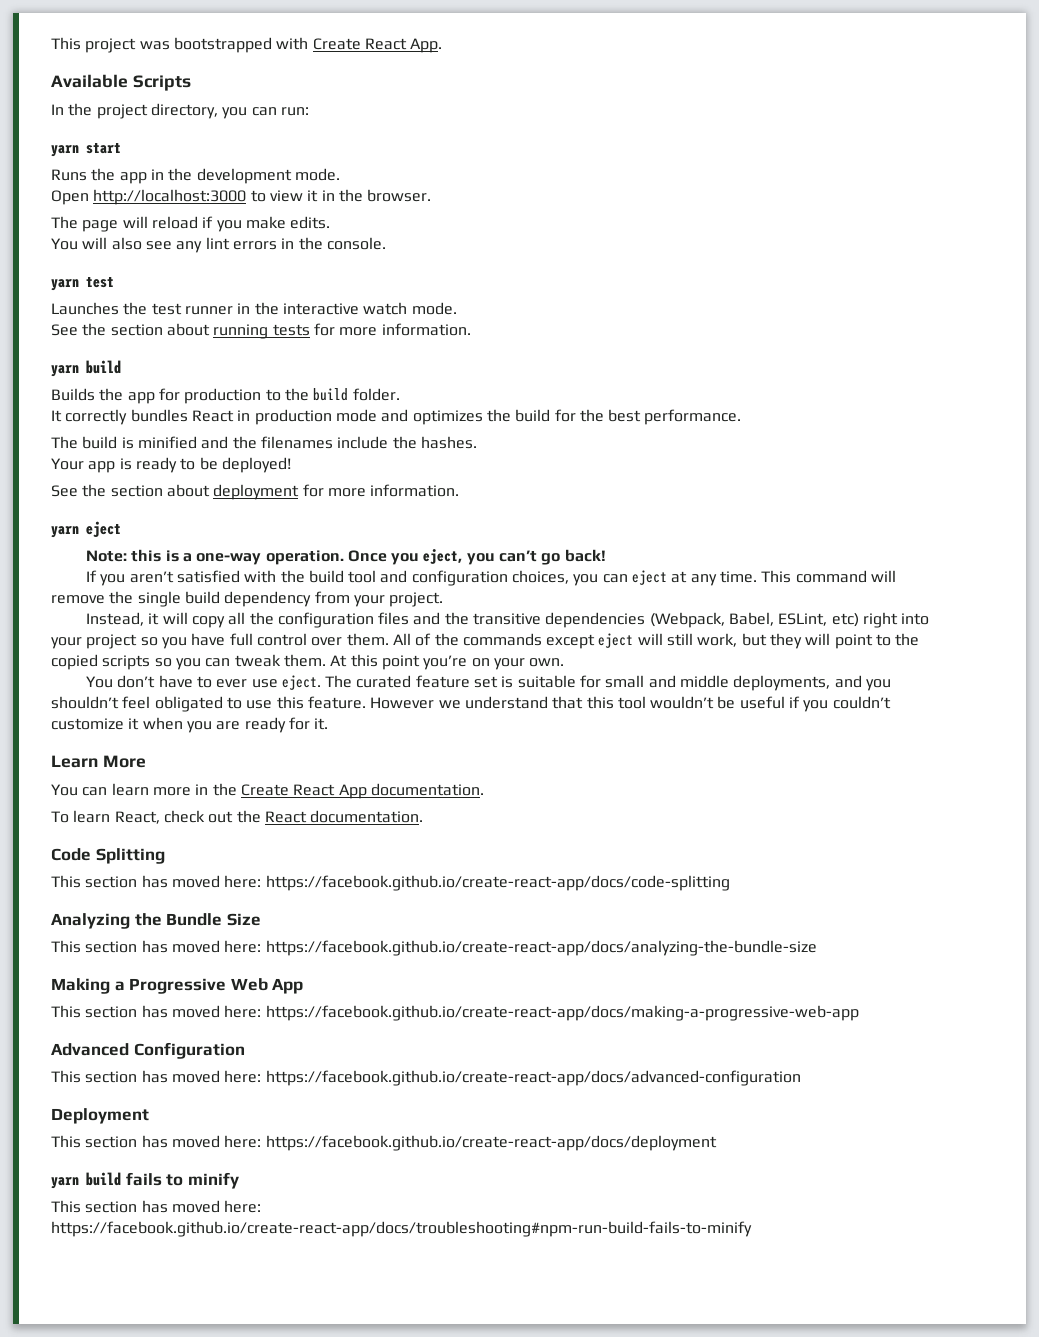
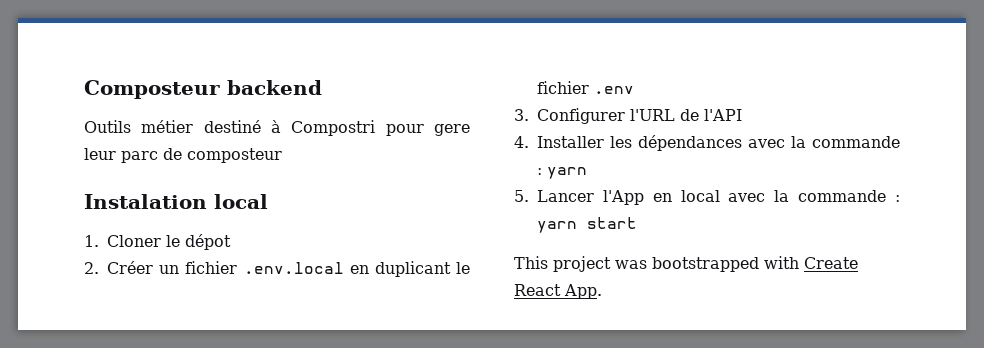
+ Composteur backend
+ Outils métier destiné à Compostri pour gere leur parc de composteur
+ Instalation local
+ 1. Cloner le dépot
+ 2. Créer un fichier .env.local en duplicant le fichier .env
+ 3. Configurer l'URL de l'API
+ 4. Installer les dépendances avec la commande : yarn
+ 5. Lancer l'App en local avec la commande : yarn start
- Available Scripts
- In the project directory, you can run:
- yarn start
- Runs the app in the development mode.
- Open http://localhost:3000 to view it in the browser.
- The page will reload if you make edits.
- You will also see any lint errors in the console.
- yarn test
- Launches the test runner in the interactive watch mode.
- See the section about running tests for more information.
- yarn build
- Builds the app for production to the build folder.
- It correctly bundles React in production mode and optimizes the build for the best performance.
- The build is minified and the filenames include the hashes.
- Your app is ready to be deployed!
- See the section about deployment for more information.
- yarn eject
- Note: this is a one-way operation. Once you eject, you can’t go back!
- If you aren’t satisfied with the build tool and configuration choices, you can eject at any time. This command will remove the single build dependency from your project.
- Instead, it will copy all the configuration files and the transitive dependencies (Webpack, Babel, ESLint, etc) right into your project so you have full control over them. All of the commands except eject will still work, but they will point to the copied scripts so you can tweak them. At this point you’re on your own.
- You don’t have to ever use eject. The curated feature set is suitable for small and middle deployments, and you shouldn’t feel obligated to use this feature. However we understand that this tool wouldn’t be useful if you couldn’t customize it when you are ready for it.
- Learn More
- You can learn more in the Create React App documentation.
- To learn React, check out the React documentation.
- Code Splitting
- This section has moved here: https://facebook.github.io/create-react-app/docs/code-splitting
- Analyzing the Bundle Size
- This section has moved here: https://facebook.github.io/create-react-app/docs/analyzing-the-bundle-size
- Making a Progressive Web App
- This section has moved here: https://facebook.github.io/create-react-app/docs/making-a-progressive-web-app
- Advanced Configuration
- This section has moved here: https://facebook.github.io/create-react-app/docs/advanced-configuration
- Deployment
- This section has moved here: https://facebook.github.io/create-react-app/docs/deployment
- yarn build fails to minify
- This section has moved here: https://facebook.github.io/create-react-app/docs/troubleshooting#npm-run-build-fails-to-minify

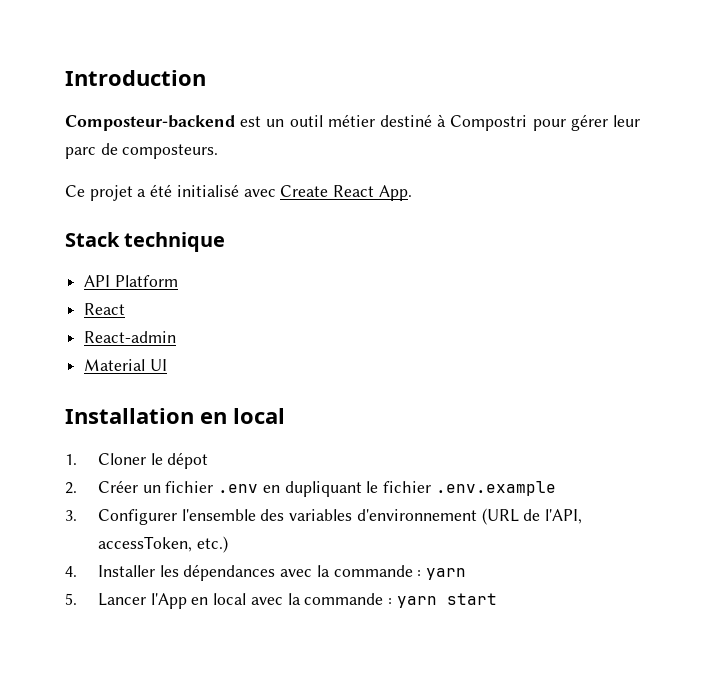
- Composteur backend
- Outils métier destiné à Compostri pour gere leur parc de composteur
- Instalation local
+ Introduction
+ Composteur-backend est un outil métier destiné à Compostri pour gérer leur parc de composteurs.
+ Ce projet a été initialisé avec Create React App.
+ Stack technique
+ API Platform
+ React
+ React-admin
+ Material UI
+ Installation en local
- 2. Créer un fichier .env.local en duplicant le fichier .env
+ 2. Créer un fichier .env en dupliquant le fichier .env.example
- 3. Configurer l'URL de l'API
+ 3. Configurer l'ensemble des variables d'environnement (URL de l'API, accessToken, etc.)
- This project was bootstrapped with Create React App.

